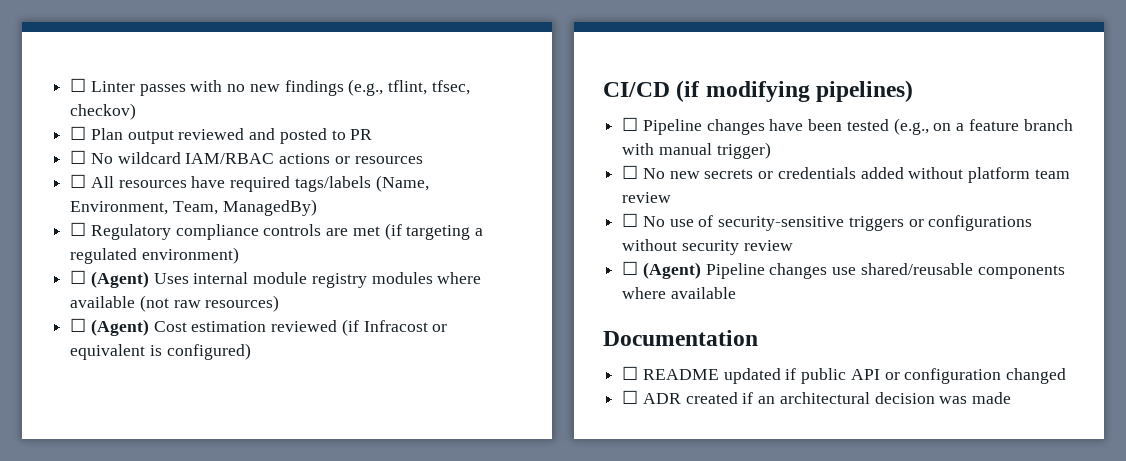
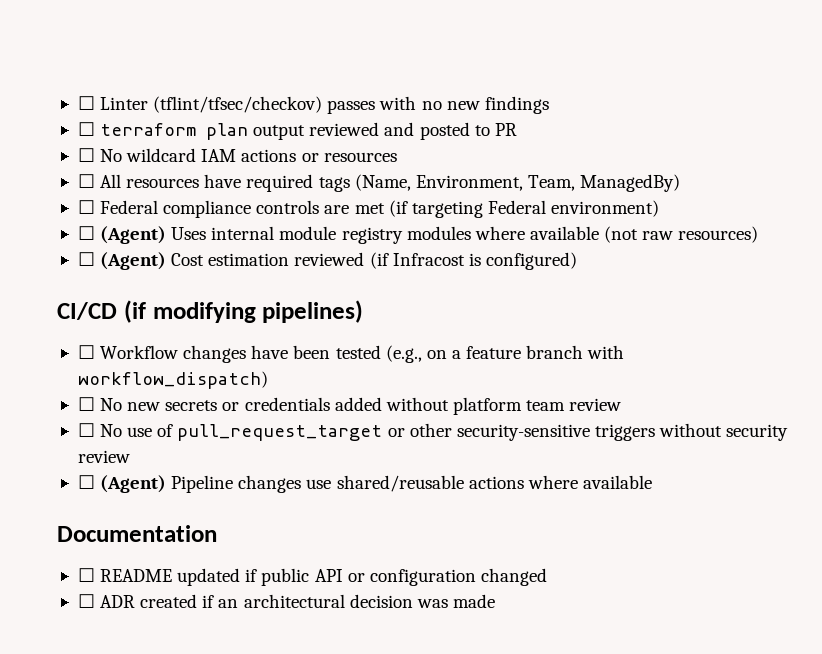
- ☐ Linter passes with no new findings (e.g., tflint, tfsec, checkov)
- ☐ Plan output reviewed and posted to PR
+ ☐ Linter (tflint/tfsec/checkov) passes with no new findings
+ ☐ terraform plan output reviewed and posted to PR
- ☐ No wildcard IAM/RBAC actions or resources
+ ☐ No wildcard IAM actions or resources
- ☐ All resources have required tags/labels (Name, Environment, Team, ManagedBy)
+ ☐ All resources have required tags (Name, Environment, Team, ManagedBy)
- ☐ Regulatory compliance controls are met (if targeting a regulated environment)
+ ☐ Federal compliance controls are met (if targeting Federal environment)
- ☐ (Agent) Cost estimation reviewed (if Infracost or equivalent is configured)
+ ☐ (Agent) Cost estimation reviewed (if Infracost is configured)
- ☐ Pipeline changes have been tested (e.g., on a feature branch with manual trigger)
+ ☐ Workflow changes have been tested (e.g., on a feature branch with workflow_dispatch)
- ☐ No use of security-sensitive triggers or configurations without security review
+ ☐ No use of pull_request_target or other security-sensitive triggers without security review
- ☐ (Agent) Pipeline changes use shared/reusable components where available
+ ☐ (Agent) Pipeline changes use shared/reusable actions where available

